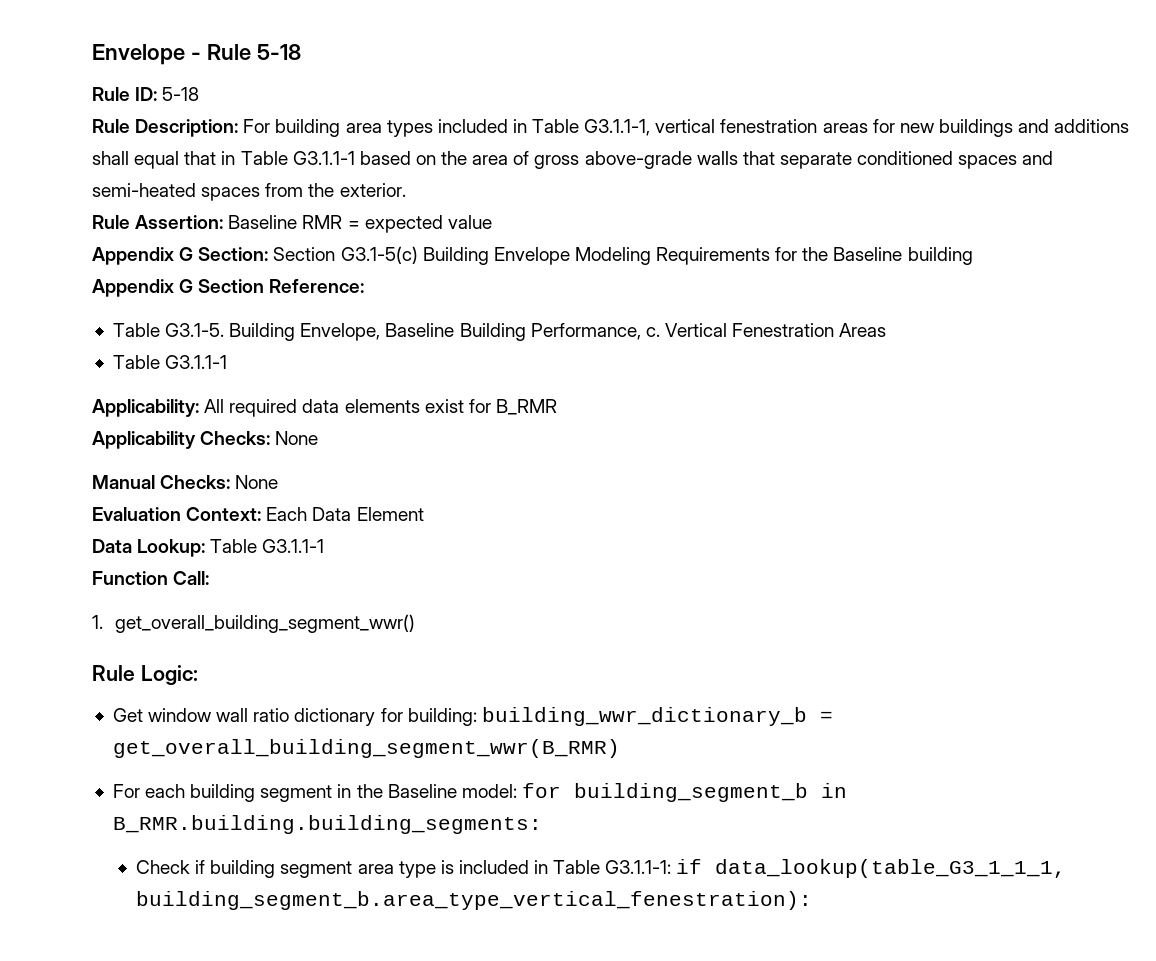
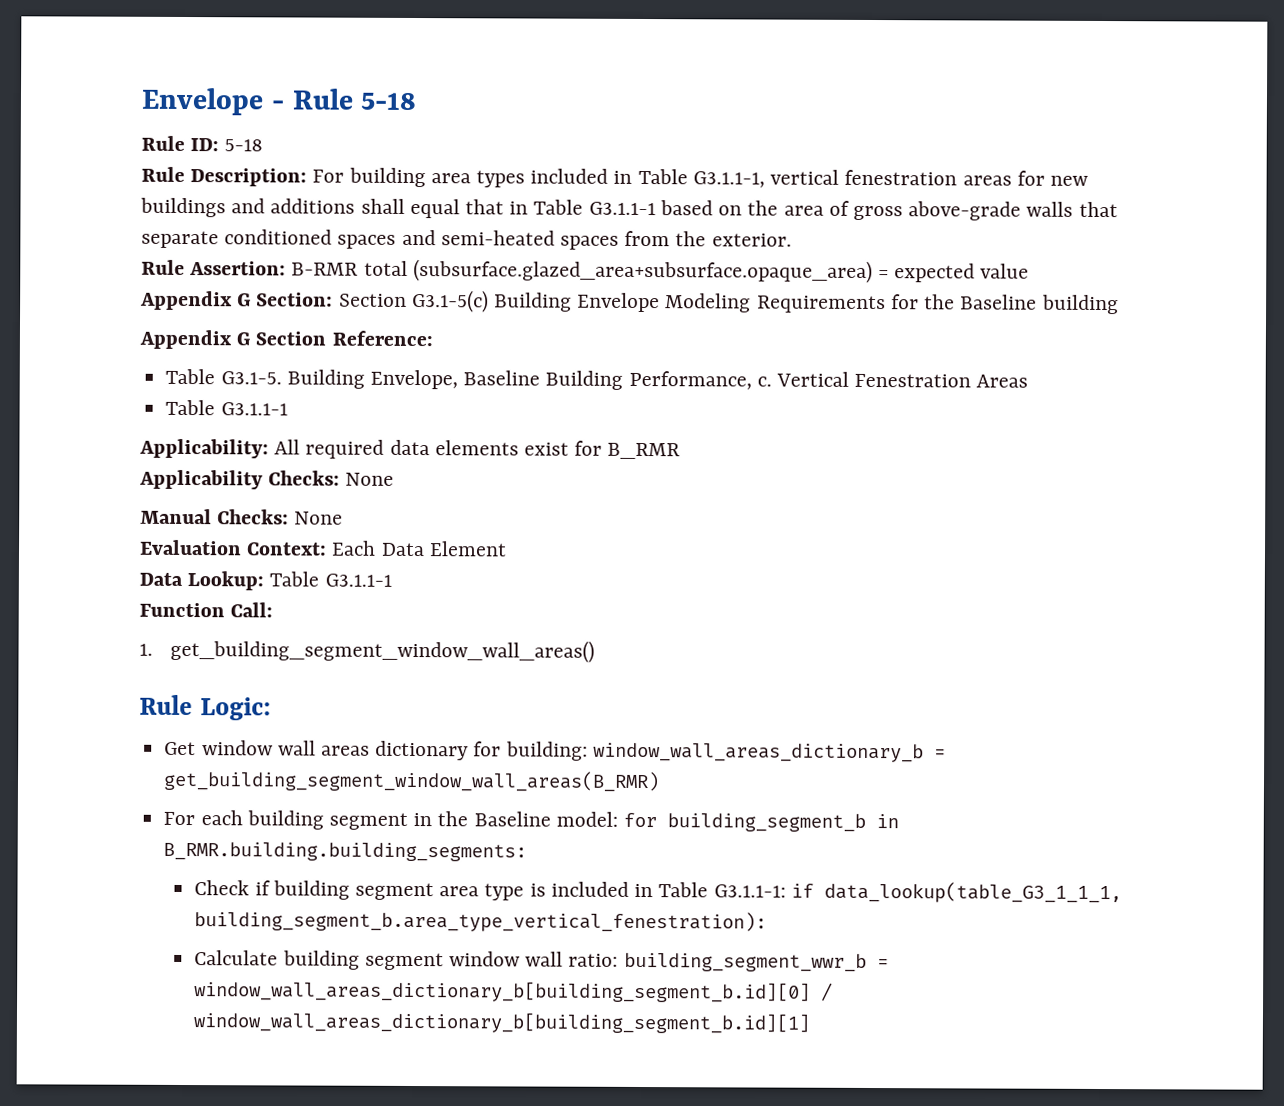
- Rule Assertion: Baseline RMR = expected value
+ Rule Assertion: B-RMR total (subsurface.glazed_area+subsurface.opaque_area) = expected value
- 1. get_overall_building_segment_wwr()
+ 1. get_building_segment_window_wall_areas()
- Get window wall ratio dictionary for building: building_wwr_dictionary_b = get_overall_building_segment_wwr(B_RMR)
+ Get window wall areas dictionary for building: window_wall_areas_dictionary_b = get_building_segment_window_wall_areas(B_RMR)
+ Calculate building segment window wall ratio: building_segment_wwr_b = window_wall_areas_dictionary_b[building_segment_b.id][0] / window_wall_areas_dictionary_b[building_segment_b.id][1]

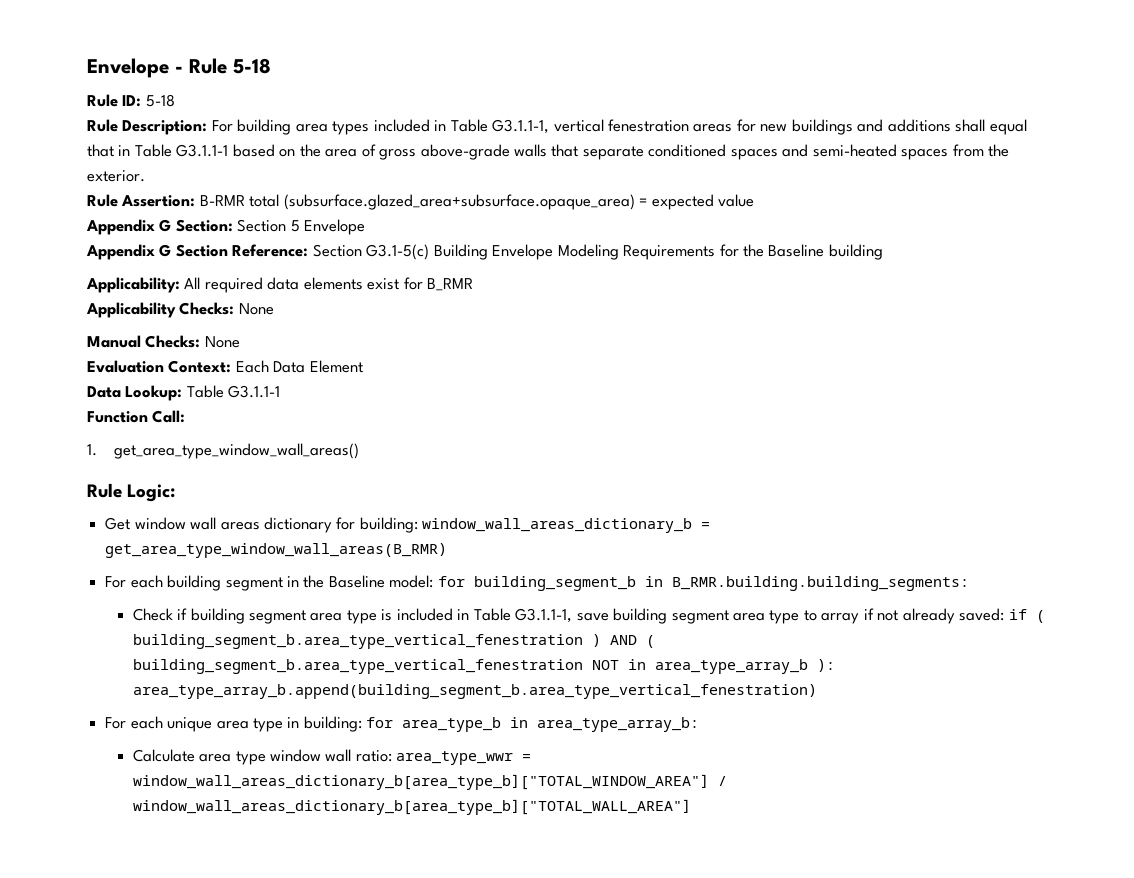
- Appendix G Section: Section G3.1-5(c) Building Envelope Modeling Requirements for the Baseline building
+ Appendix G Section: Section 5 Envelope
+ Appendix G Section Reference: Section G3.1-5(c) Building Envelope Modeling Requirements for the Baseline building
- Appendix G Section Reference:
- Table G3.1-5. Building Envelope, Baseline Building Performance, c. Vertical Fenestration Areas
- Table G3.1.1-1
- 1. get_building_segment_window_wall_areas()
+ 1. get_area_type_window_wall_areas()
- Get window wall areas dictionary for building: window_wall_areas_dictionary_b = get_building_segment_window_wall_areas(B_RMR)
+ Get window wall areas dictionary for building: window_wall_areas_dictionary_b = get_area_type_window_wall_areas(B_RMR)
- Check if building segment area type is included in Table G3.1.1-1: if data_lookup(table_G3_1_1_1, building_segment_b.area_type_vertical_fenestration):
+ Check if building segment area type is included in Table G3.1.1-1, save building segment area type to array if not already saved: if ( building_segment_b.area_type_vertical_fenestration ) AND ( building_segment_b.area_type_vertical_fenestration NOT in area_type_array_b ): area_type_array_b.append(building_segment_b.area_type_vertical_fenestration)
+ For each unique area type in building: for area_type_b in area_type_array_b:
- Calculate building segment window wall ratio: building_segment_wwr_b = window_wall_areas_dictionary_b[building_segment_b.id][0] / window_wall_areas_dictionary_b[building_segment_b.id][1]
+ Calculate area type window wall ratio: area_type_wwr = window_wall_areas_dictionary_b[area_type_b]["TOTAL_WINDOW_AREA"] / window_wall_areas_dictionary_b[area_type_b]["TOTAL_WALL_AREA"]

